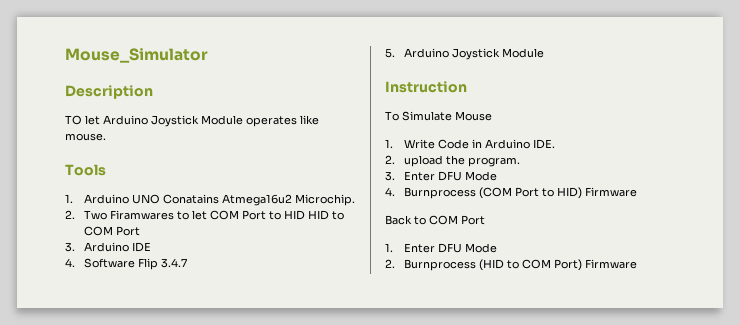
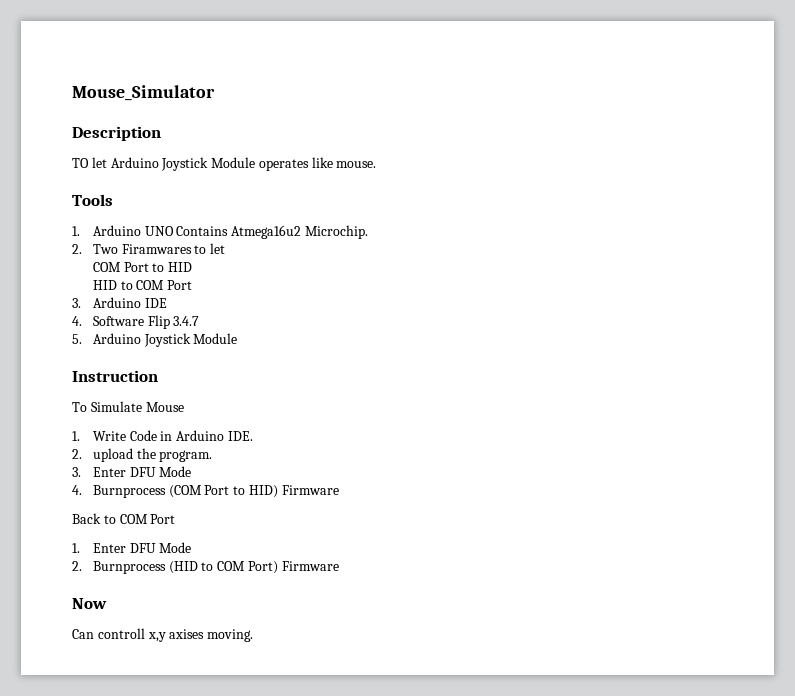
- 1. Arduino UNO Conatains Atmega16u2 Microchip.
+ 1. Arduino UNO Contains Atmega16u2 Microchip.
- 2. Two Firamwares to let COM Port to HID HID to COM Port
+ 2. Two Firamwares to let
+ COM Port to HID
+ HID to COM Port
+ Now
+ Can controll x,y axises moving.

